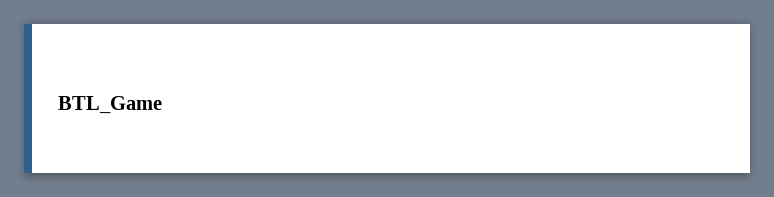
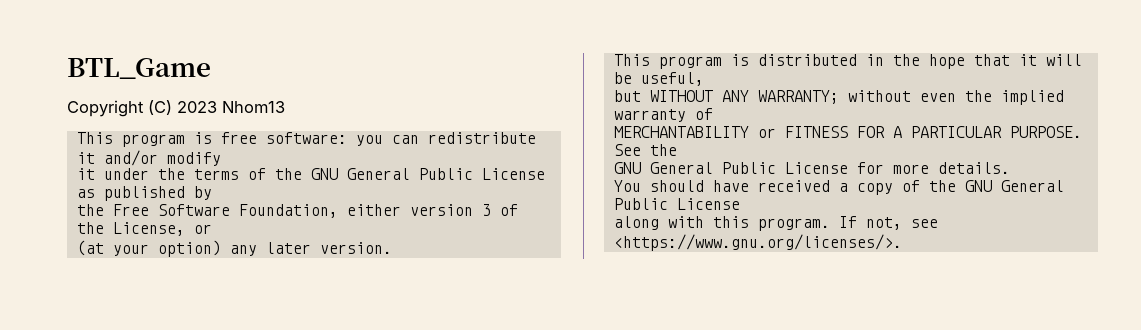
+ Copyright (C) 2023 Nhom13
+ This program is free software: you can redistribute it and/or modify
+ it under the terms of the GNU General Public License as published by
+ the Free Software Foundation, either version 3 of the License, or
+ (at your option) any later version.
+ This program is distributed in the hope that it will be useful,
+ but WITHOUT ANY WARRANTY; without even the implied warranty of
+ MERCHANTABILITY or FITNESS FOR A PARTICULAR PURPOSE. See the
+ GNU General Public License for more details.
+ You should have received a copy of the GNU General Public License
+ along with this program. If not, see <https://www.gnu.org/licenses/>.

